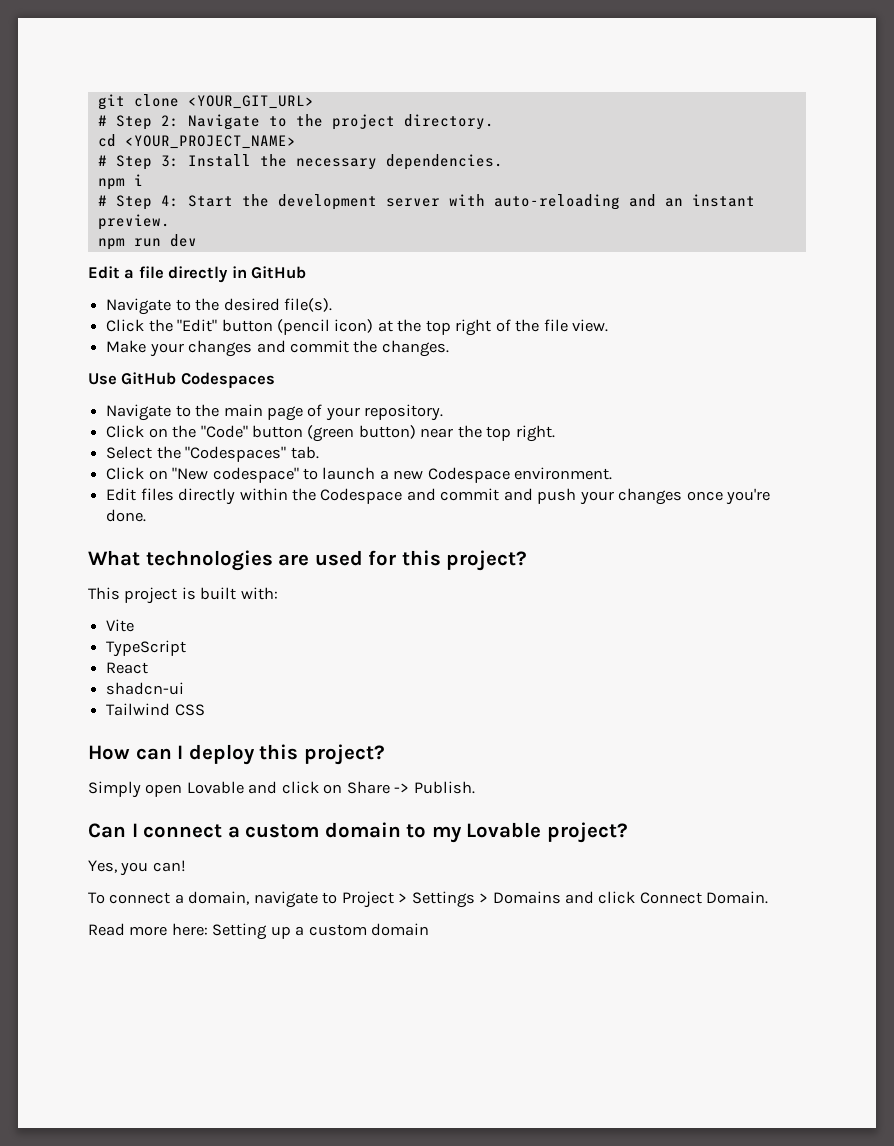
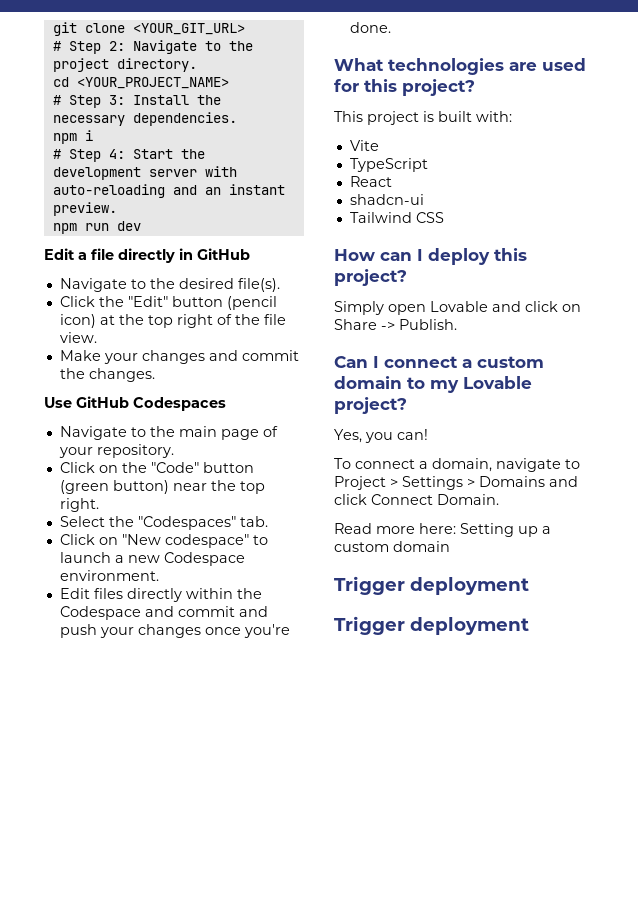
  Read more here: Setting up a custom domain
+ Trigger deployment
+ Trigger deployment

